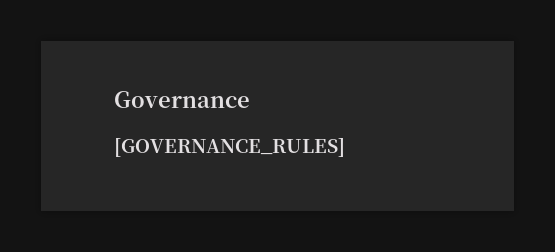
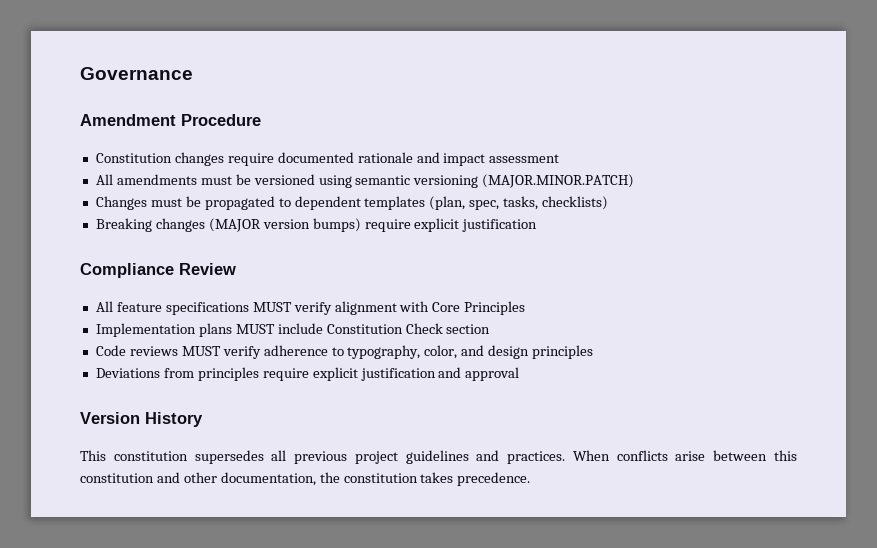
- [GOVERNANCE_RULES]
+ Amendment Procedure
+ Constitution changes require documented rationale and impact assessment
+ All amendments must be versioned using semantic versioning (MAJOR.MINOR.PATCH)
+ Changes must be propagated to dependent templates (plan, spec, tasks, checklists)
+ Breaking changes (MAJOR version bumps) require explicit justification
+ Compliance Review
+ All feature specifications MUST verify alignment with Core Principles
+ Implementation plans MUST include Constitution Check section
+ Code reviews MUST verify adherence to typography, color, and design principles
+ Deviations from principles require explicit justification and approval
+ Version History
+ This constitution supersedes all previous project guidelines and practices. When conflicts arise between this constitution and other documentation, the constitution takes precedence.

